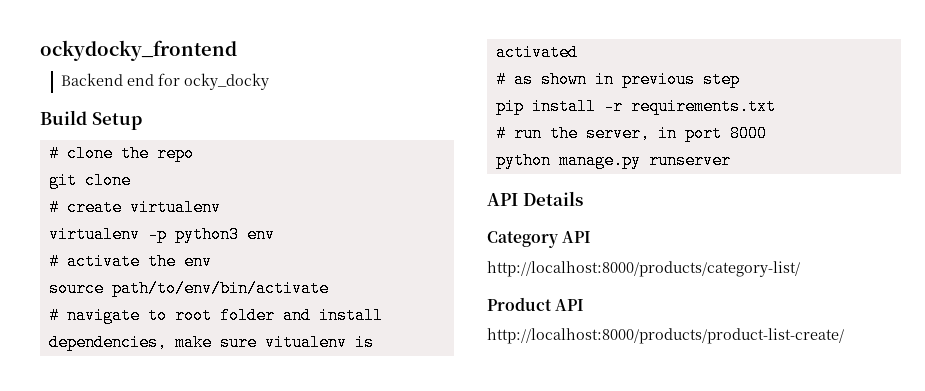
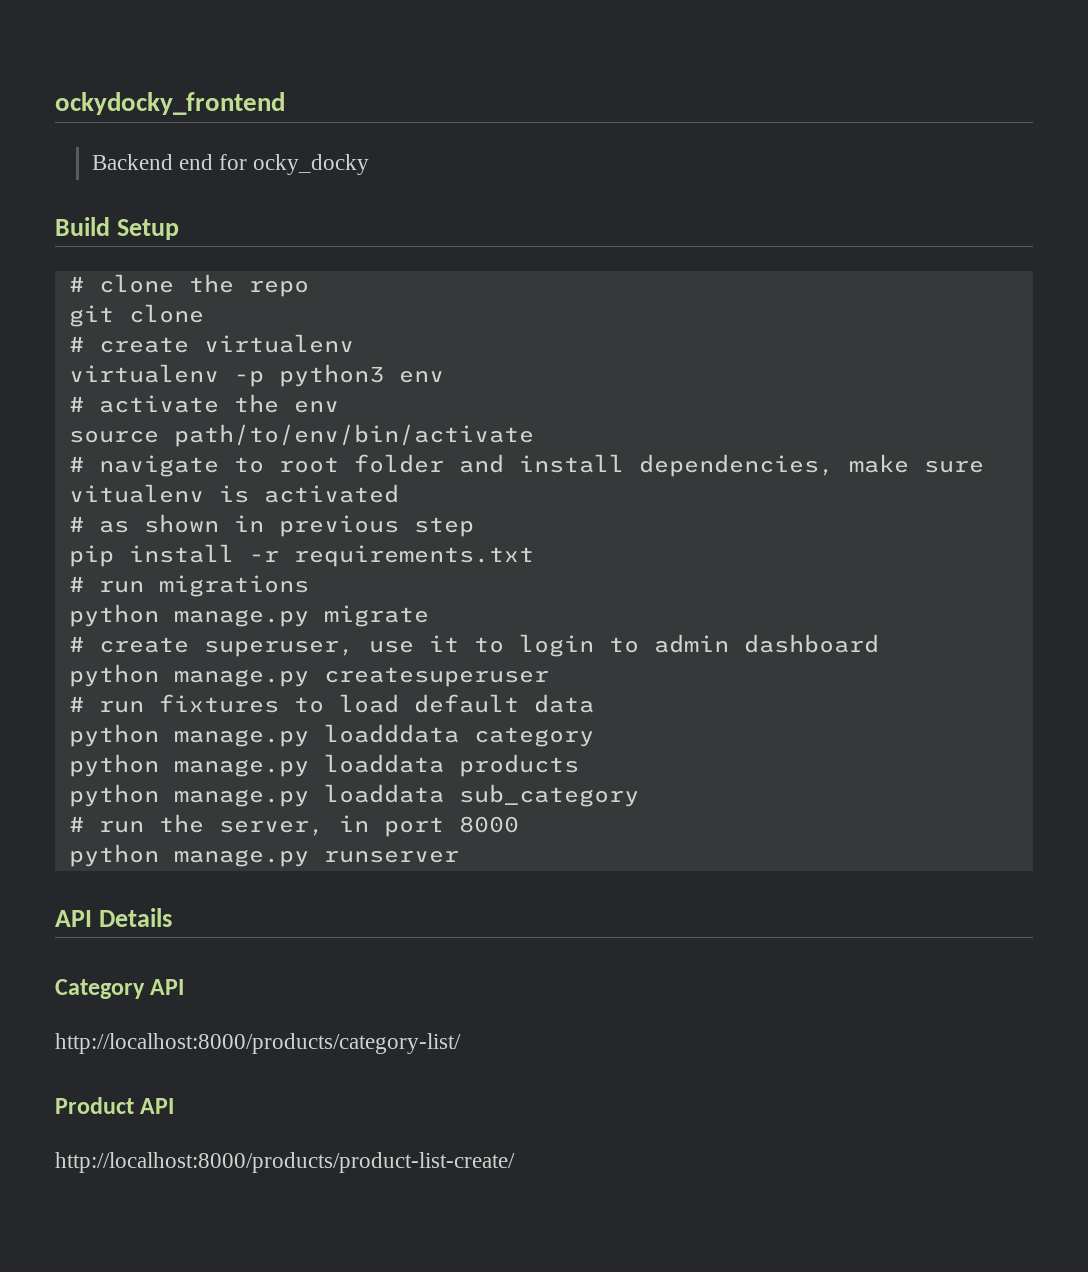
+ # run migrations
+ python manage.py migrate
+ # create superuser, use it to login to admin dashboard
+ python manage.py createsuperuser
+ # run fixtures to load default data
+ python manage.py loadddata category
+ python manage.py loaddata products
+ python manage.py loaddata sub_category

